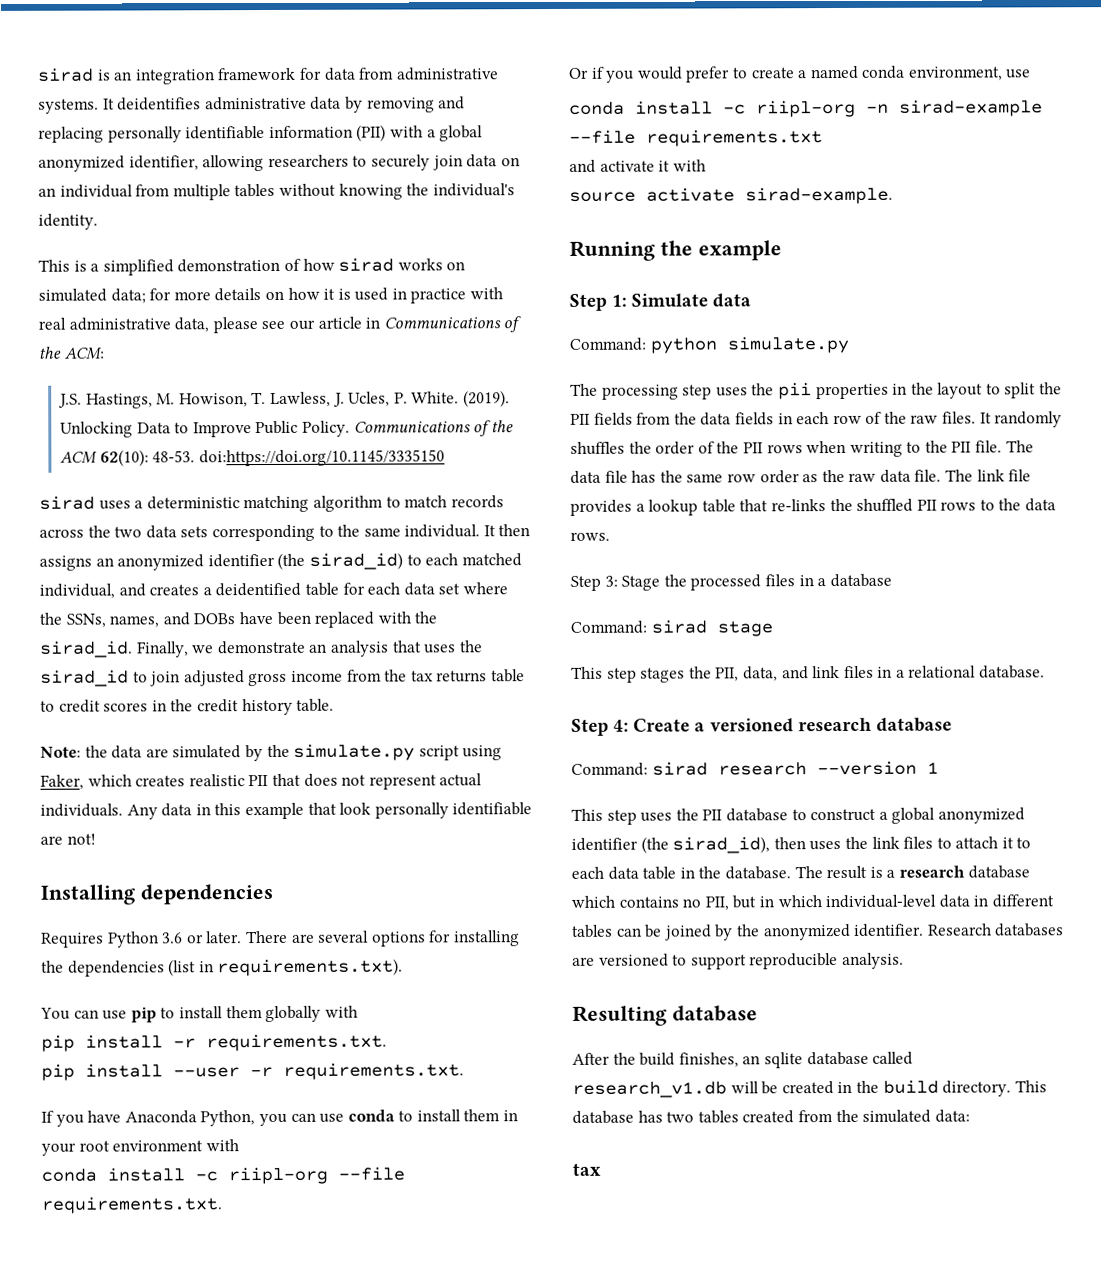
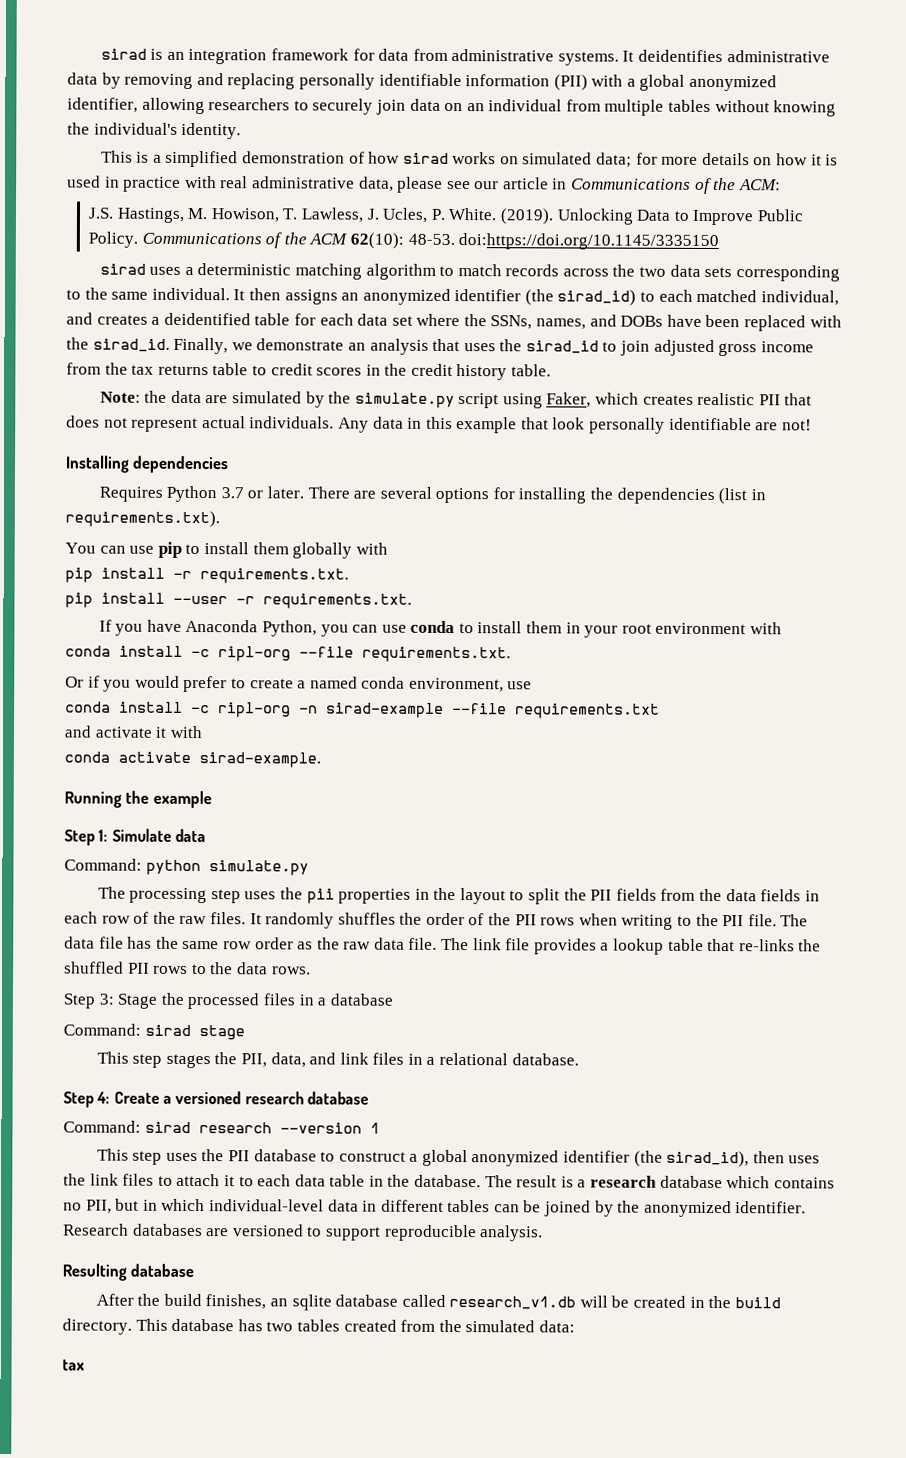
- Requires Python 3.6 or later.
+ Requires Python 3.7 or later.
- conda install -c riipl-org --file requirements.txt.
+ conda install -c ripl-org --file requirements.txt.
- conda install -c riipl-org -n sirad-example --file requirements.txt
+ conda install -c ripl-org -n sirad-example --file requirements.txt
- source activate sirad-example.
+ conda activate sirad-example.

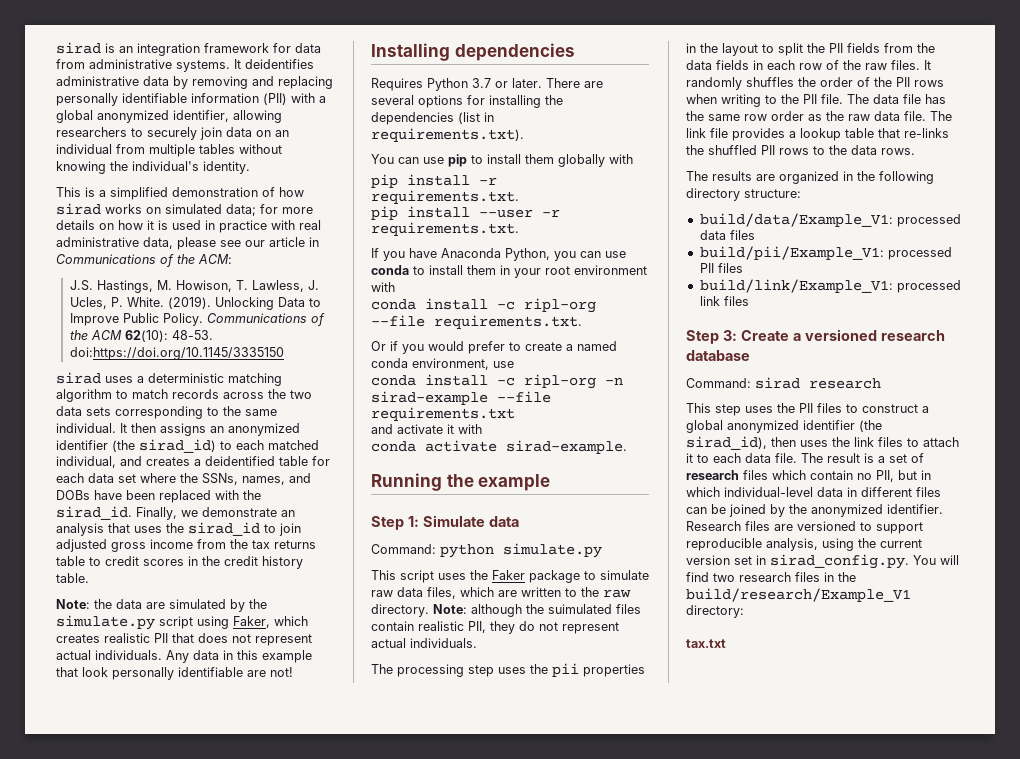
+ This script uses the Faker package to simulate raw data files, which are written to the raw directory. Note: although the suimulated files contain realistic PII, they do not represent actual individuals.
- Step 3: Stage the processed files in a database
- Command: sirad stage
- This step stages the PII, data, and link files in a relational database.
- Step 4: Create a versioned research database
+ The results are organized in the following directory structure:
+ build/data/Example_V1: processed data files
+ build/pii/Example_V1: processed PII files
+ build/link/Example_V1: processed link files
+ Step 3: Create a versioned research database
- Command: sirad research --version 1
+ Command: sirad research
- This step uses the PII database to construct a global anonymized identifier (the sirad_id), then uses the link files to attach it to each data table in the database. The result is a research database which contains no PII, but in which individual-level data in different tables can be joined by the anonymized identifier.
+ This step uses the PII files to construct a global anonymized identifier (the sirad_id), then uses the link files to attach it to each data file. The result is a set of research files which contain no PII, but in which individual-level data in different files can be joined by the anonymized identifier.
- Research databases are versioned to support reproducible analysis.
- Resulting database
- After the build finishes, an sqlite database called research_v1.db will be created in the build directory. This database has two tables created from the simulated data:
- tax
+ Research files are versioned to support reproducible analysis, using the current version set in sirad_config.py. You will find two research files in the build/research/Example_V1 directory:
+ tax.txt

